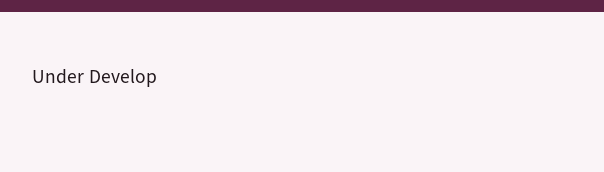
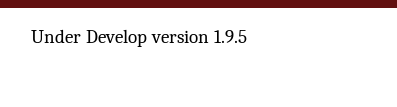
- Under Develop
+ Under Develop version 1.9.5

